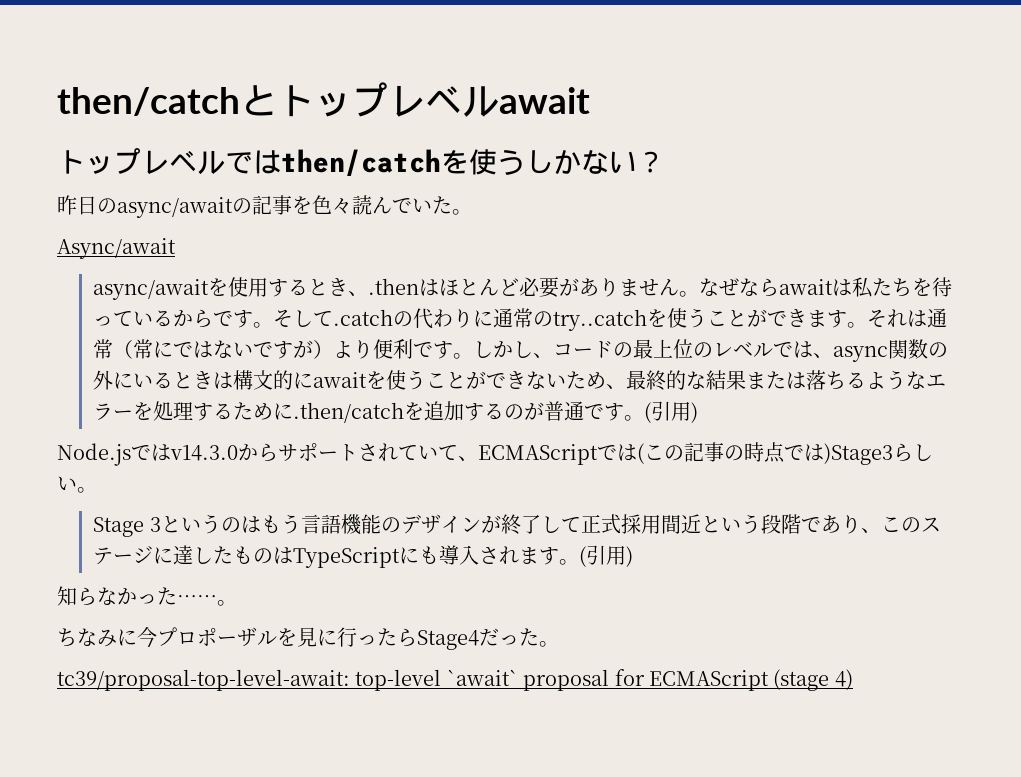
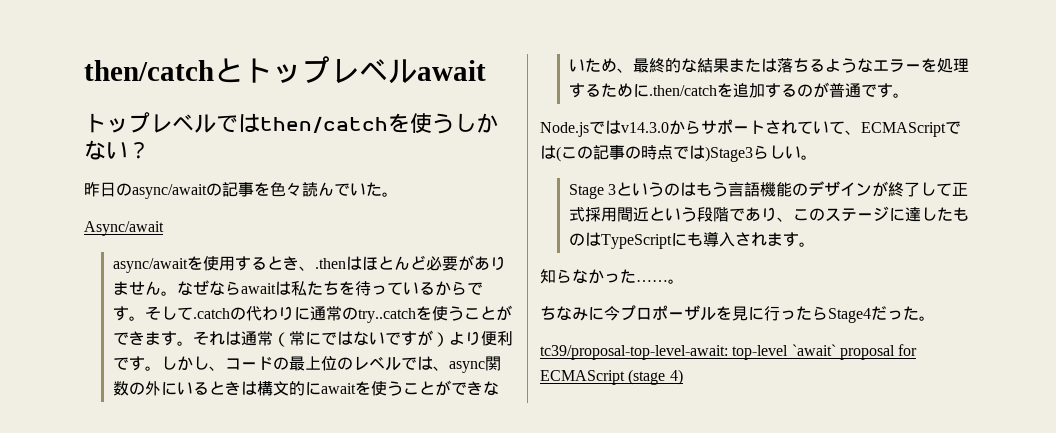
- しかし、コードの最上位のレベルでは、async関数の外にいるときは構文的にawaitを使うことができないため、最終的な結果または落ちるようなエラーを処理するために.then/catchを追加するのが普通です。(引用)
+ しかし、コードの最上位のレベルでは、async関数の外にいるときは構文的にawaitを使うことができないため、最終的な結果または落ちるようなエラーを処理するために.then/catchを追加するのが普通です。
- Stage 3というのはもう言語機能のデザインが終了して正式採用間近という段階であり、このステージに達したものはTypeScriptにも導入されます。(引用)
+ Stage 3というのはもう言語機能のデザインが終了して正式採用間近という段階であり、このステージに達したものはTypeScriptにも導入されます。

